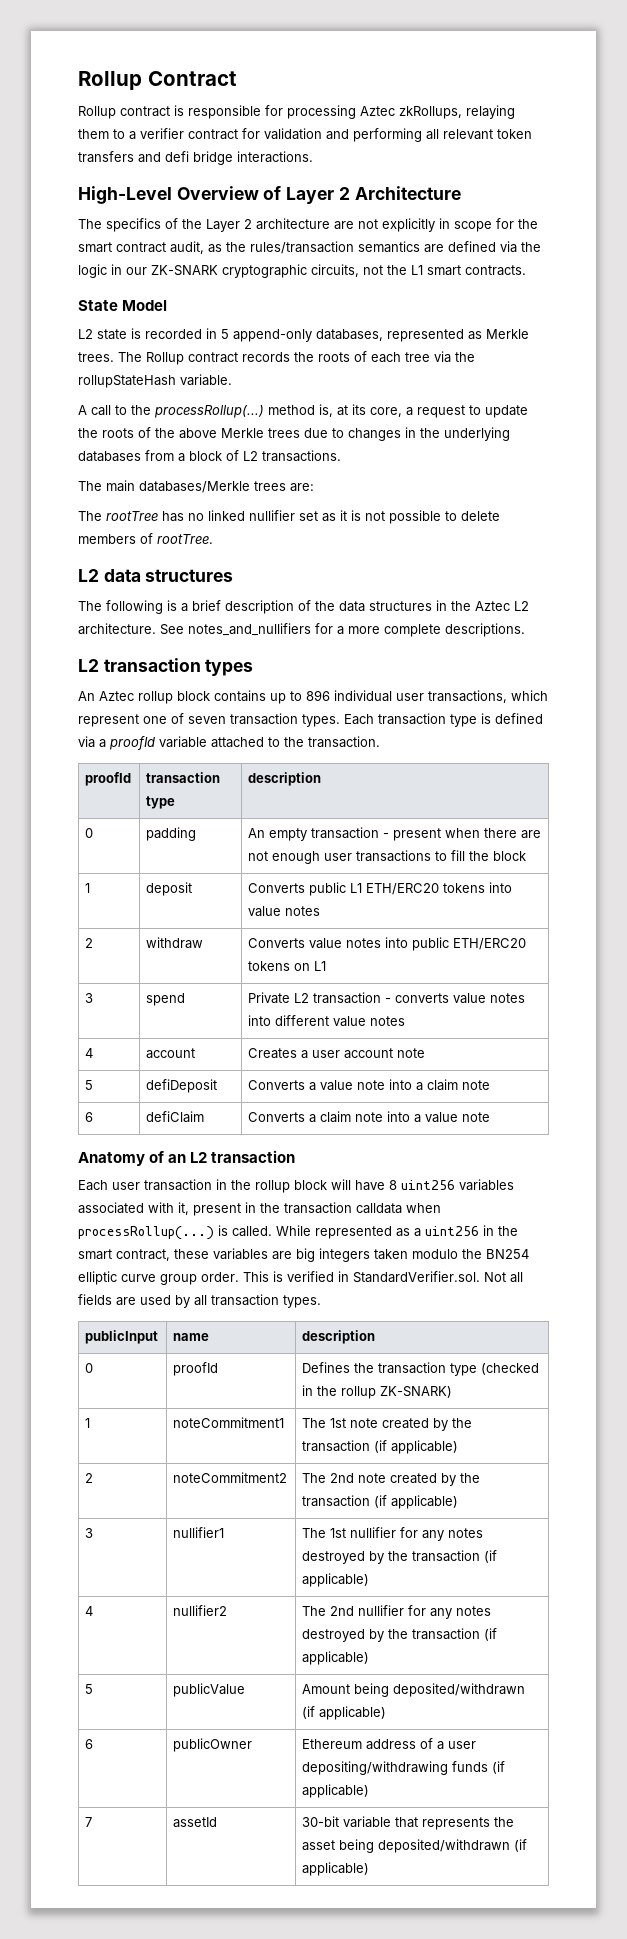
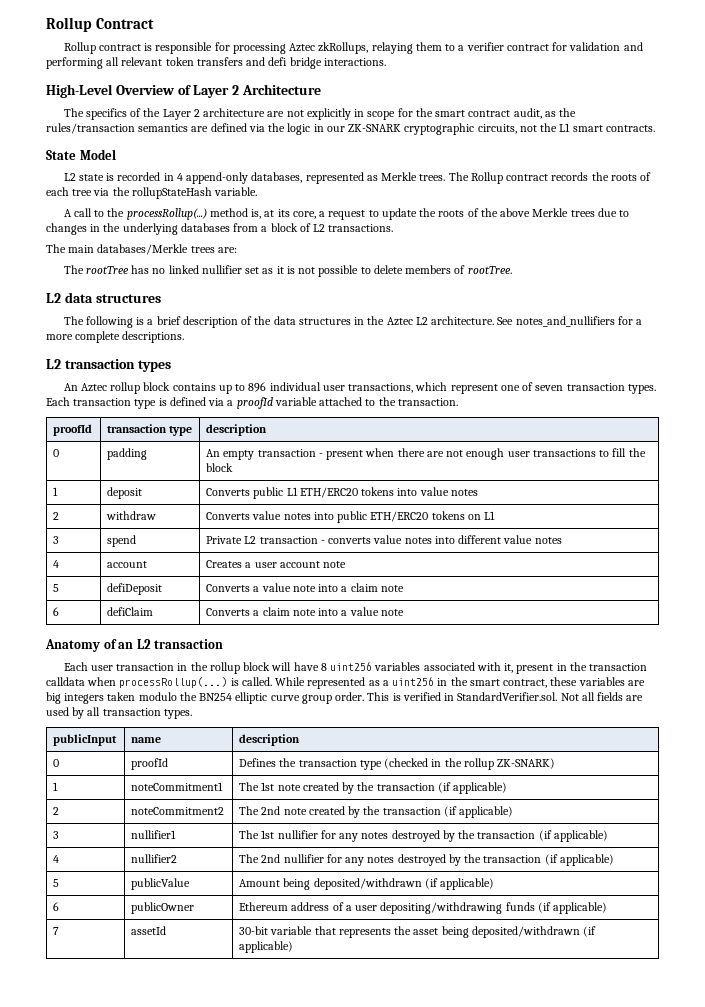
- L2 state is recorded in 5 append-only databases, represented as Merkle trees.
+ L2 state is recorded in 4 append-only databases, represented as Merkle trees.

